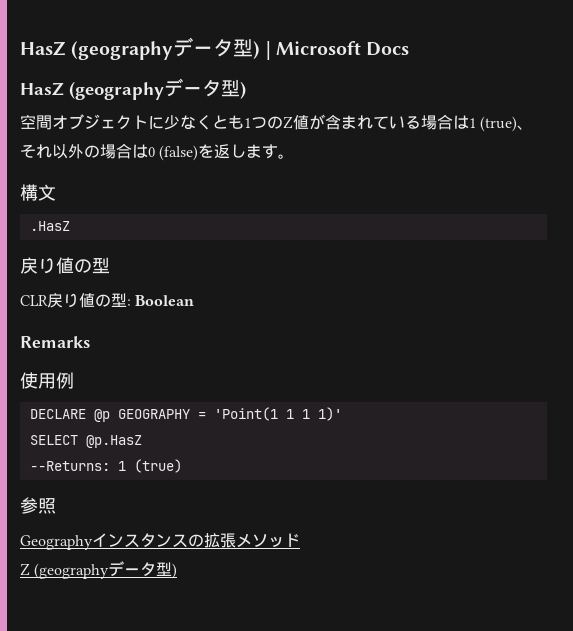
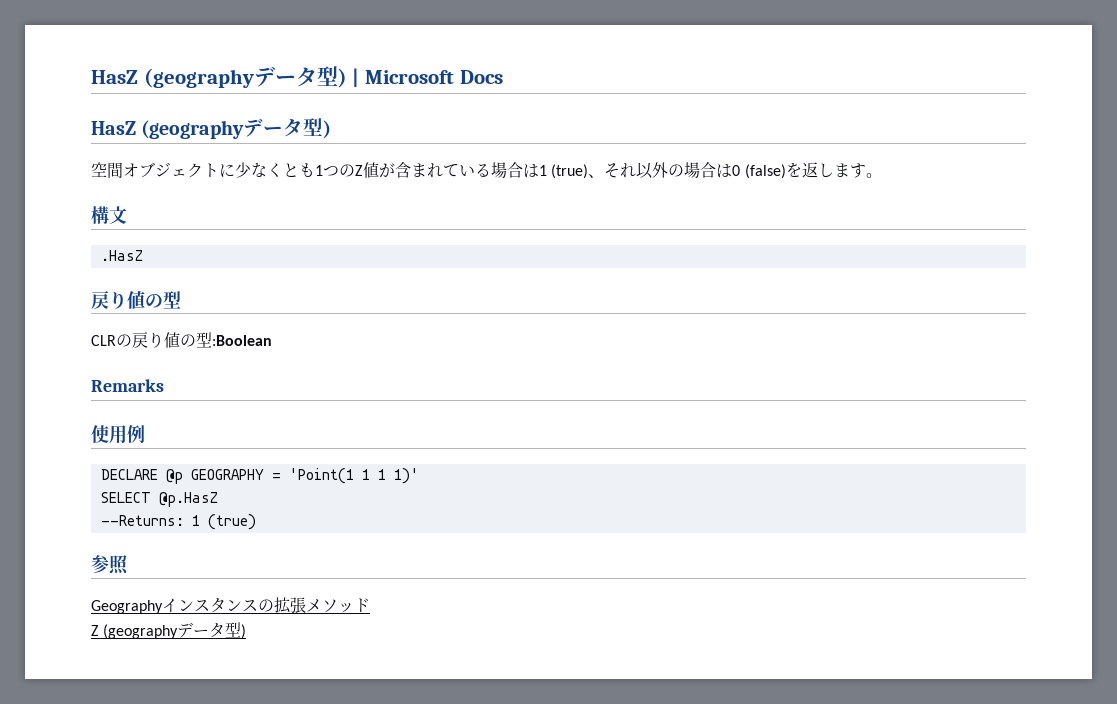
- CLR戻り値の型: Boolean
+ CLRの戻り値の型:Boolean

